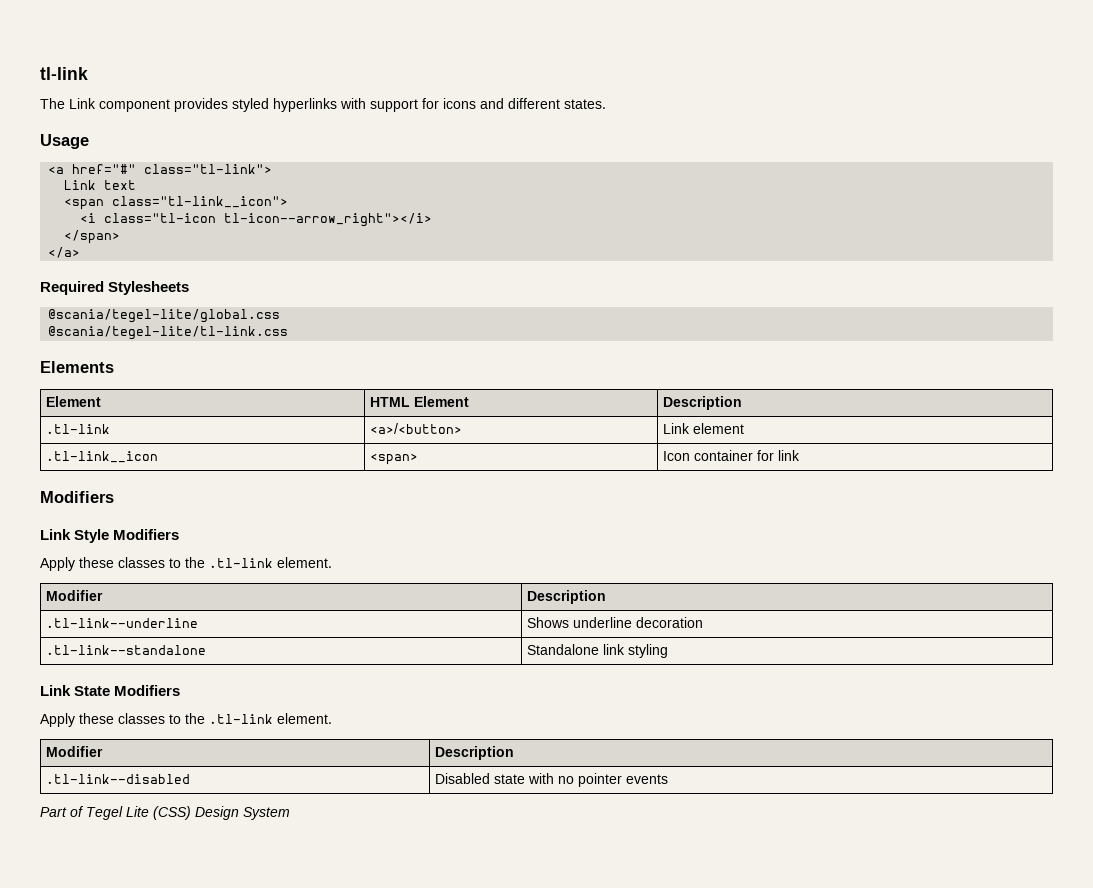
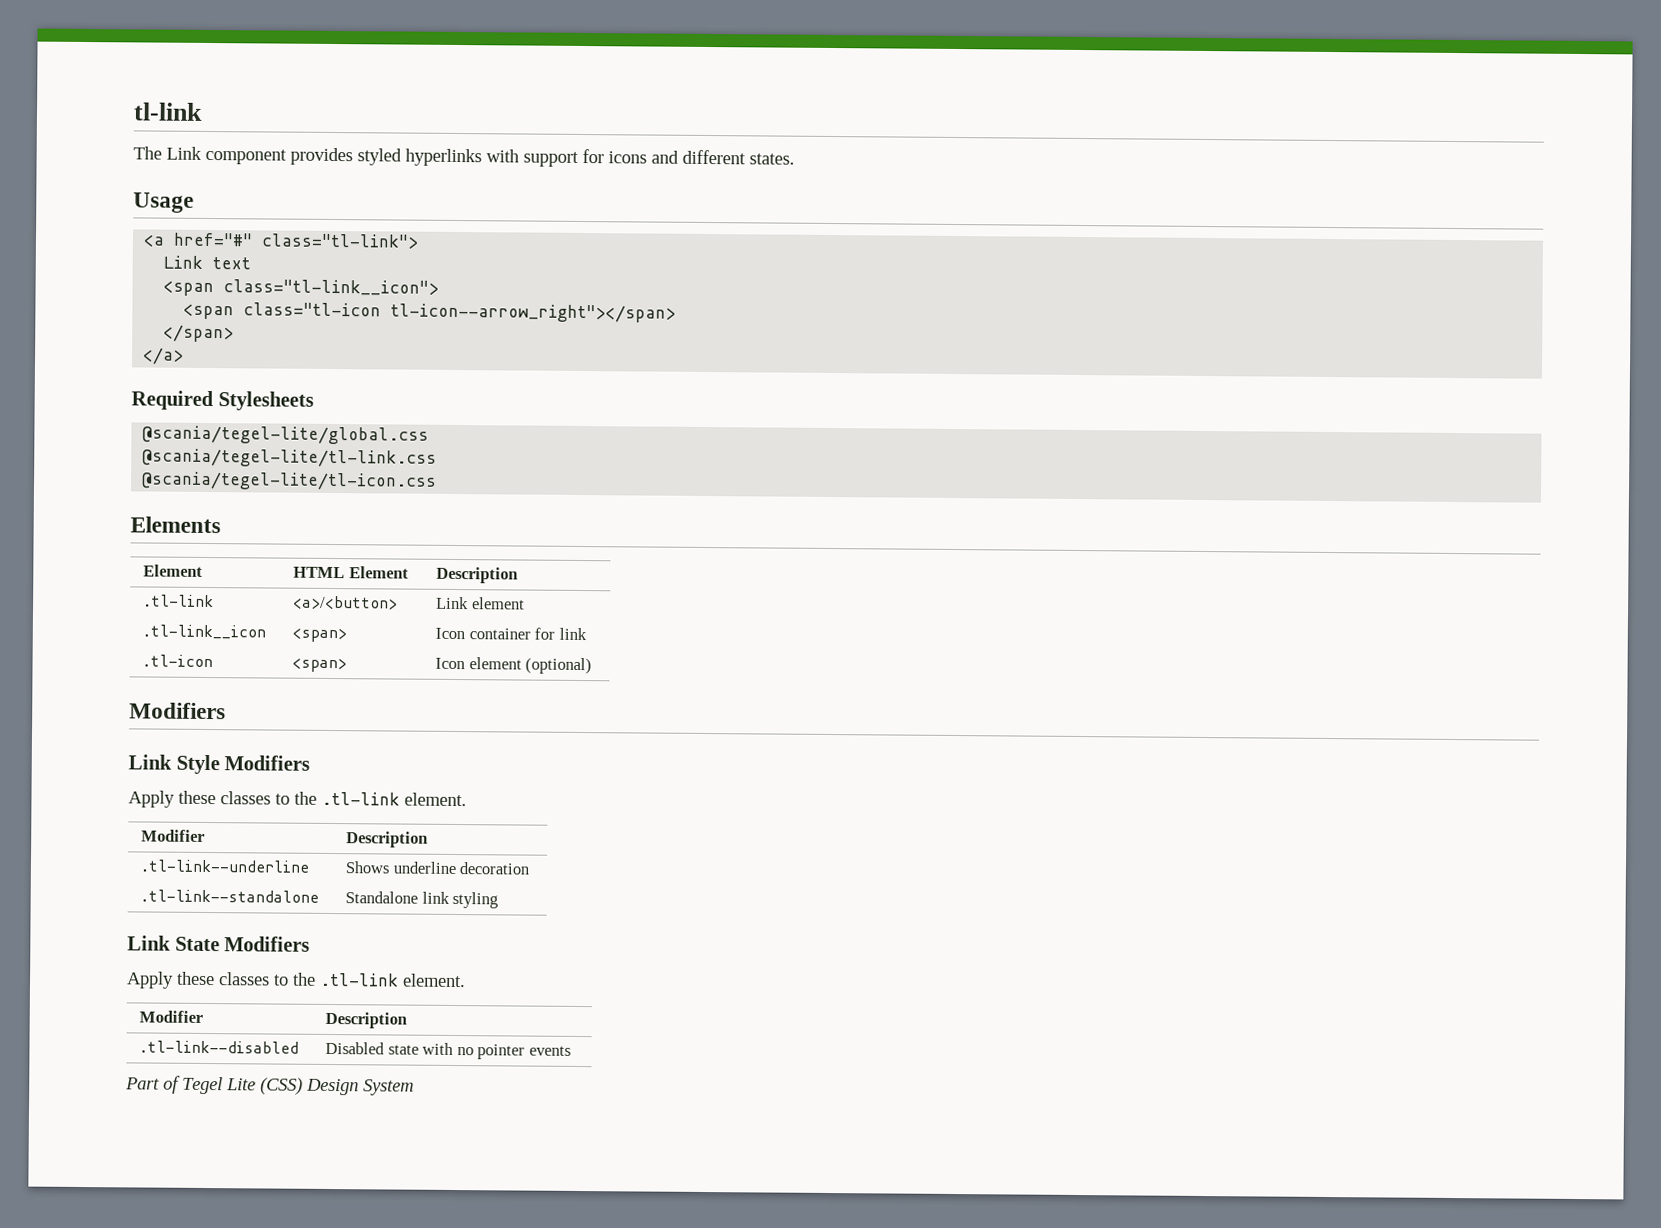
- <i class="tl-icon tl-icon--arrow_right"></i>
+ <span class="tl-icon tl-icon--arrow_right"></span>
+ @scania/tegel-lite/tl-icon.css
+ .tl-icon | <span> | Icon element (optional)

